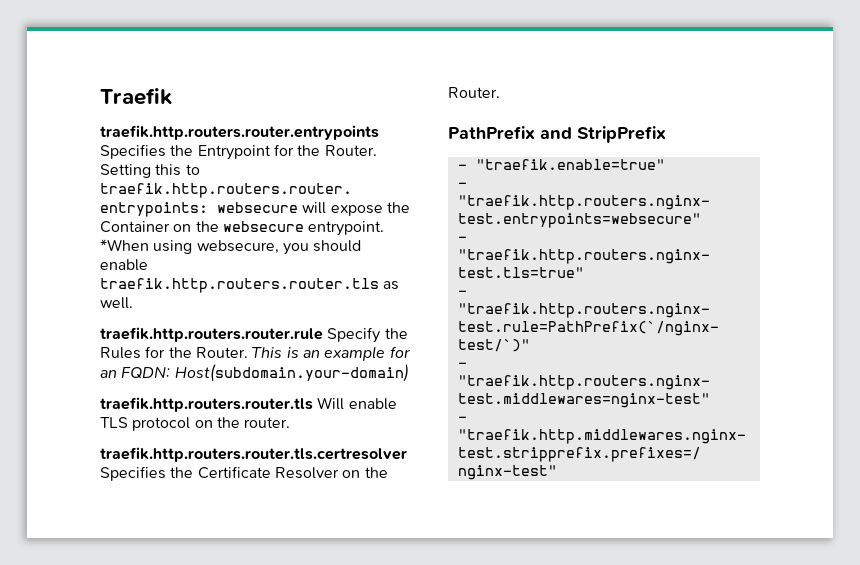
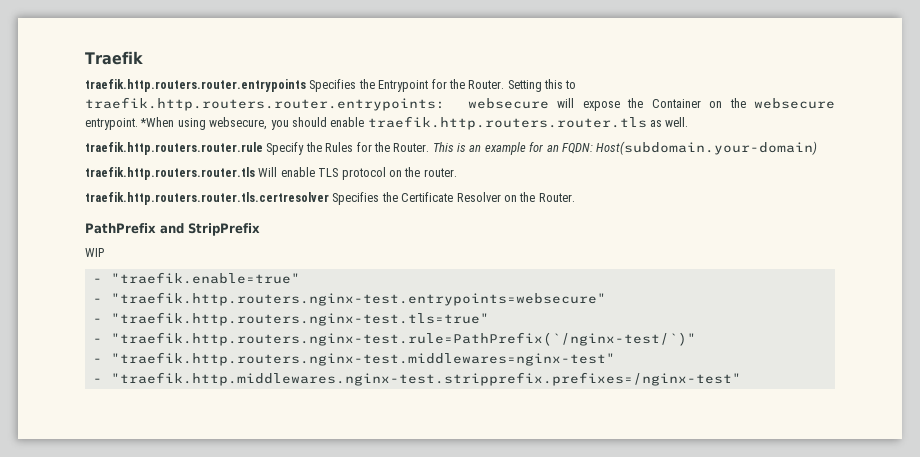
+ WIP

